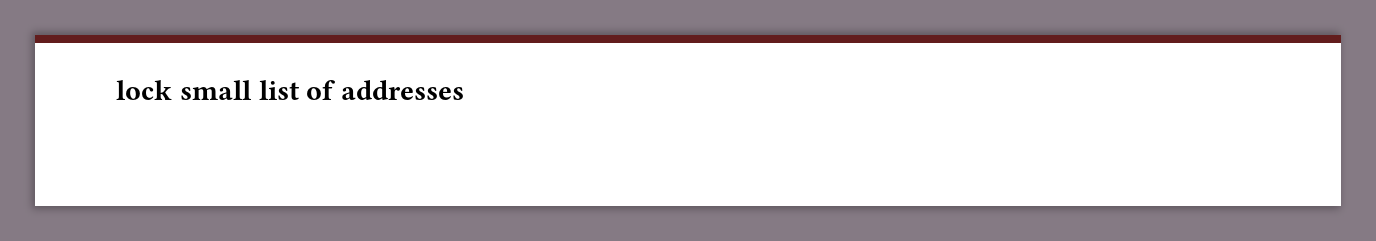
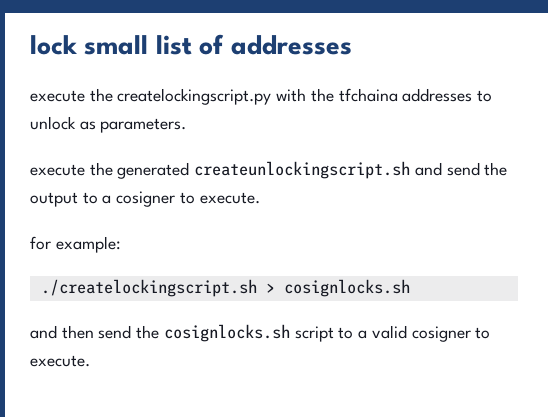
+ execute the createlockingscript.py with the tfchaina addresses to unlock as parameters.
+ execute the generated createunlockingscript.sh and send the output to a cosigner to execute.
+ for example:
+ ./createlockingscript.sh > cosignlocks.sh
+ and then send the cosignlocks.sh script to a valid cosigner to execute.

